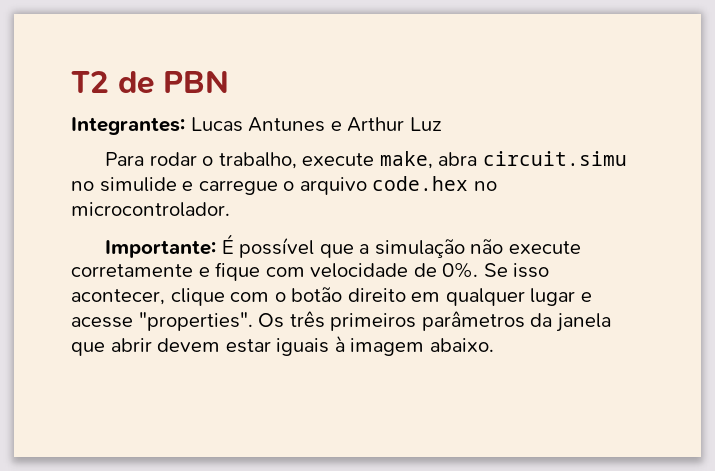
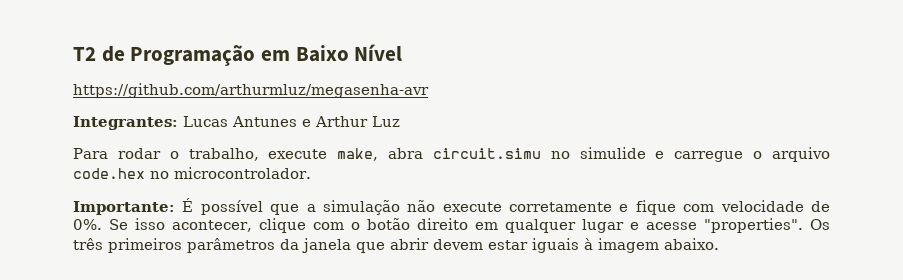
- T2 de PBN
+ T2 de Programação em Baixo Nível
+ https://github.com/arthurmluz/megasenha-avr

